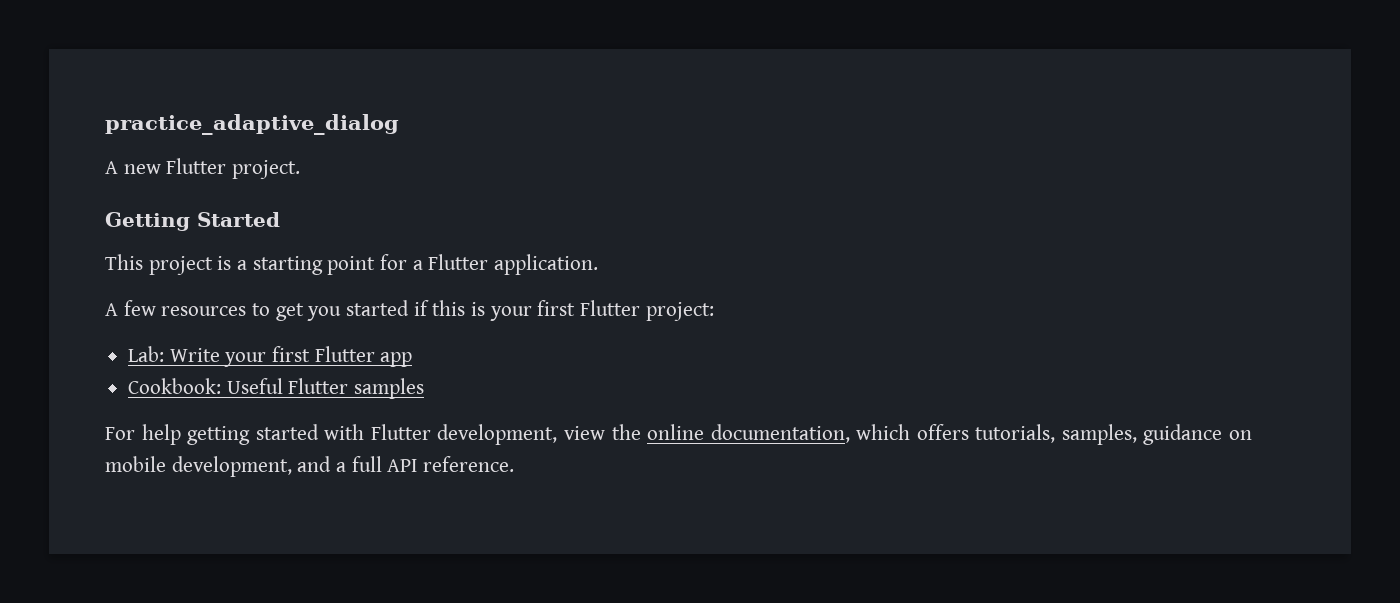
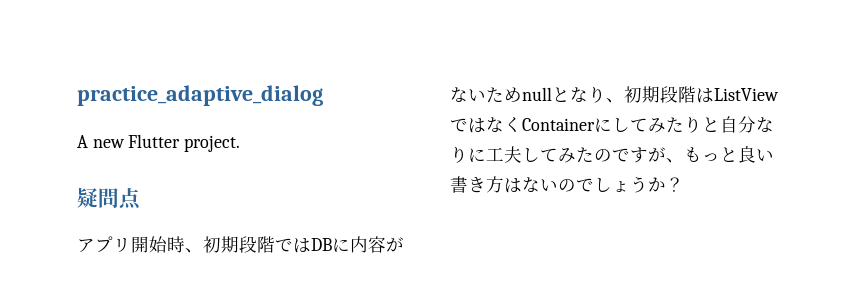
- Getting Started
- This project is a starting point for a Flutter application.
- A few resources to get you started if this is your first Flutter project:
- Lab: Write your first Flutter app
- Cookbook: Useful Flutter samples
- For help getting started with Flutter development, view the online documentation, which offers tutorials, samples, guidance on mobile development, and a full API reference.
+ 疑問点
+ アプリ開始時、初期段階ではDBに内容がないためnullとなり、初期段階はListViewではなくContainerにしてみたりと自分なりに工夫してみたのですが、もっと良い書き方はないのでしょうか？

